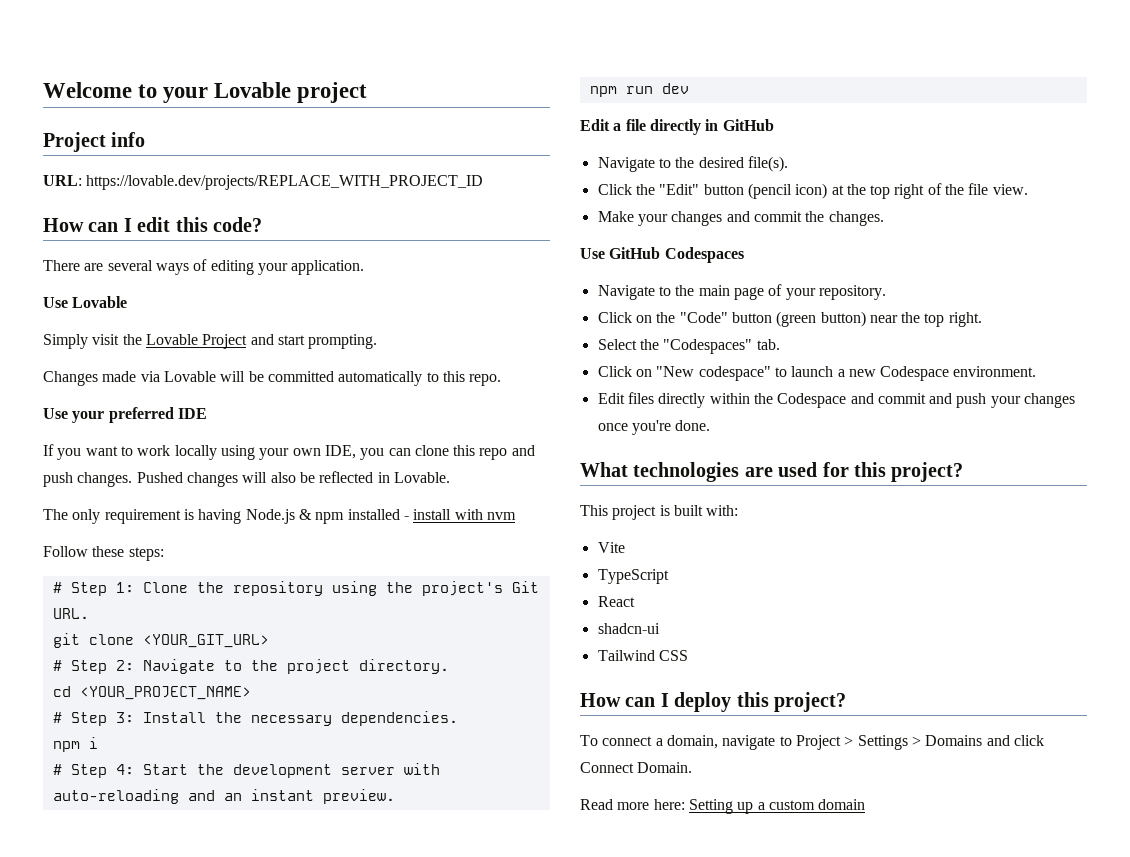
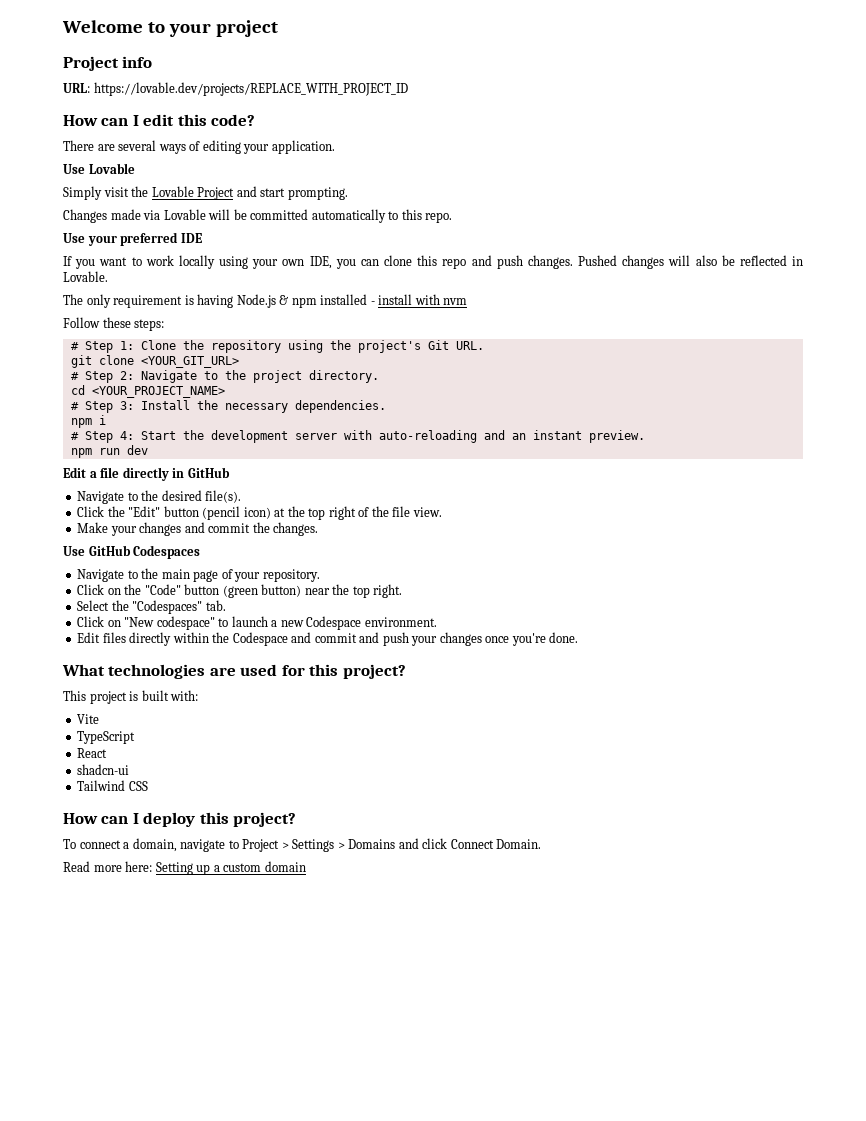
- Welcome to your Lovable project
+ Welcome to your project

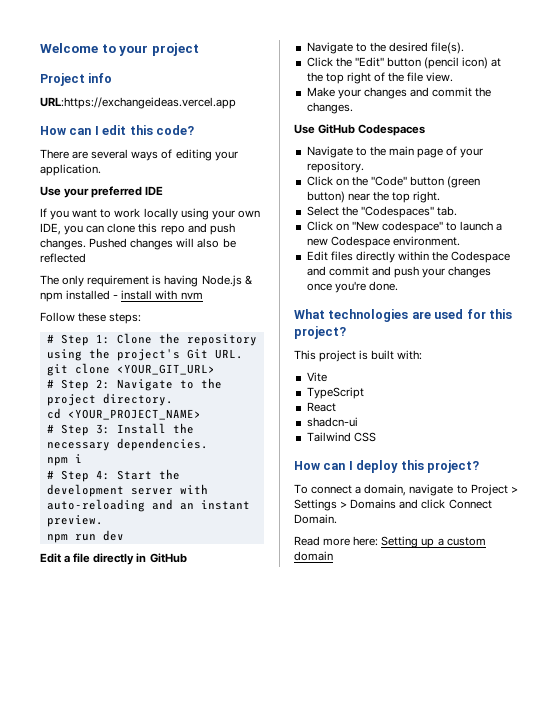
- URL: https://lovable.dev/projects/REPLACE_WITH_PROJECT_ID
+ URL:https://exchangeideas.vercel.app
- Use Lovable
- Simply visit the Lovable Project and start prompting.
- Changes made via Lovable will be committed automatically to this repo.
- Pushed changes will also be reflected in Lovable.
+ Pushed changes will also be reflected

